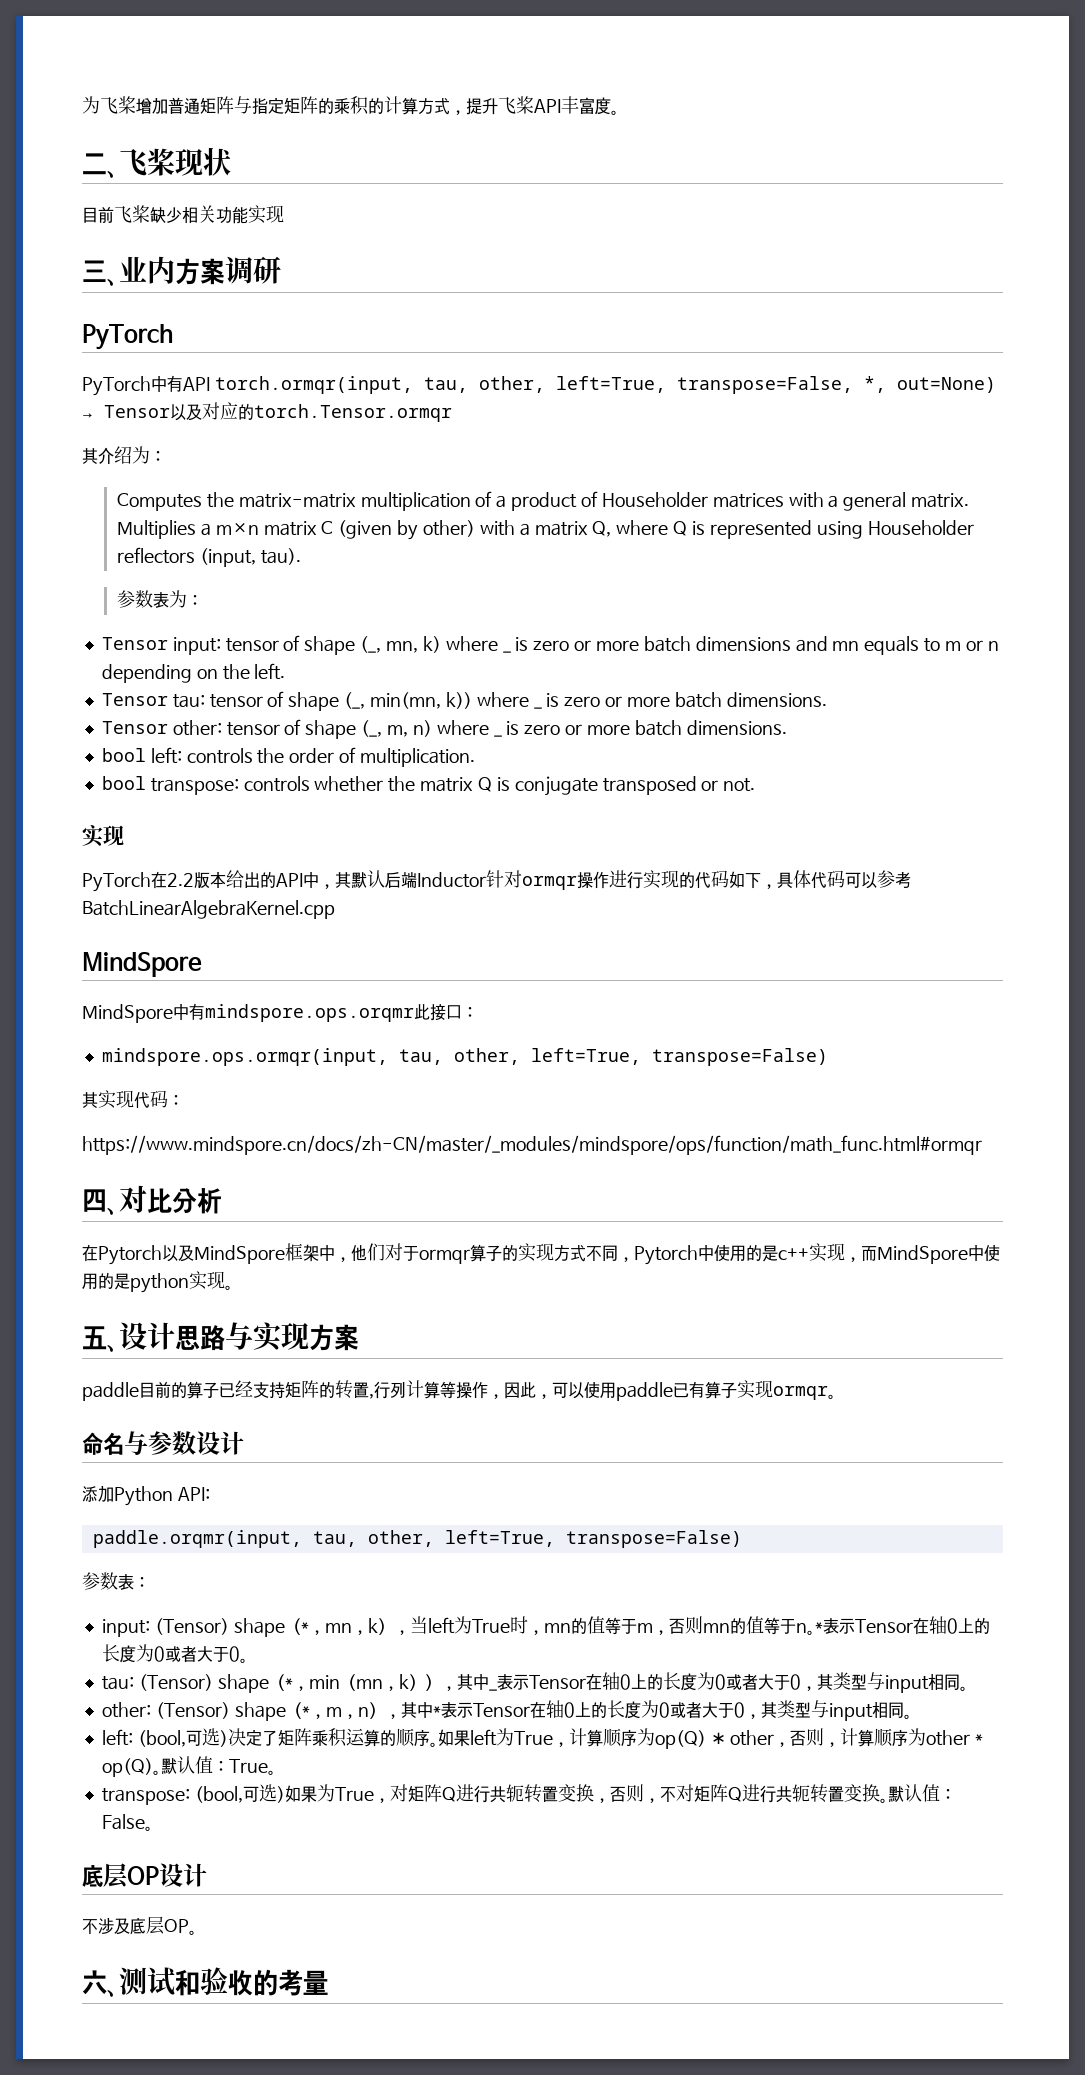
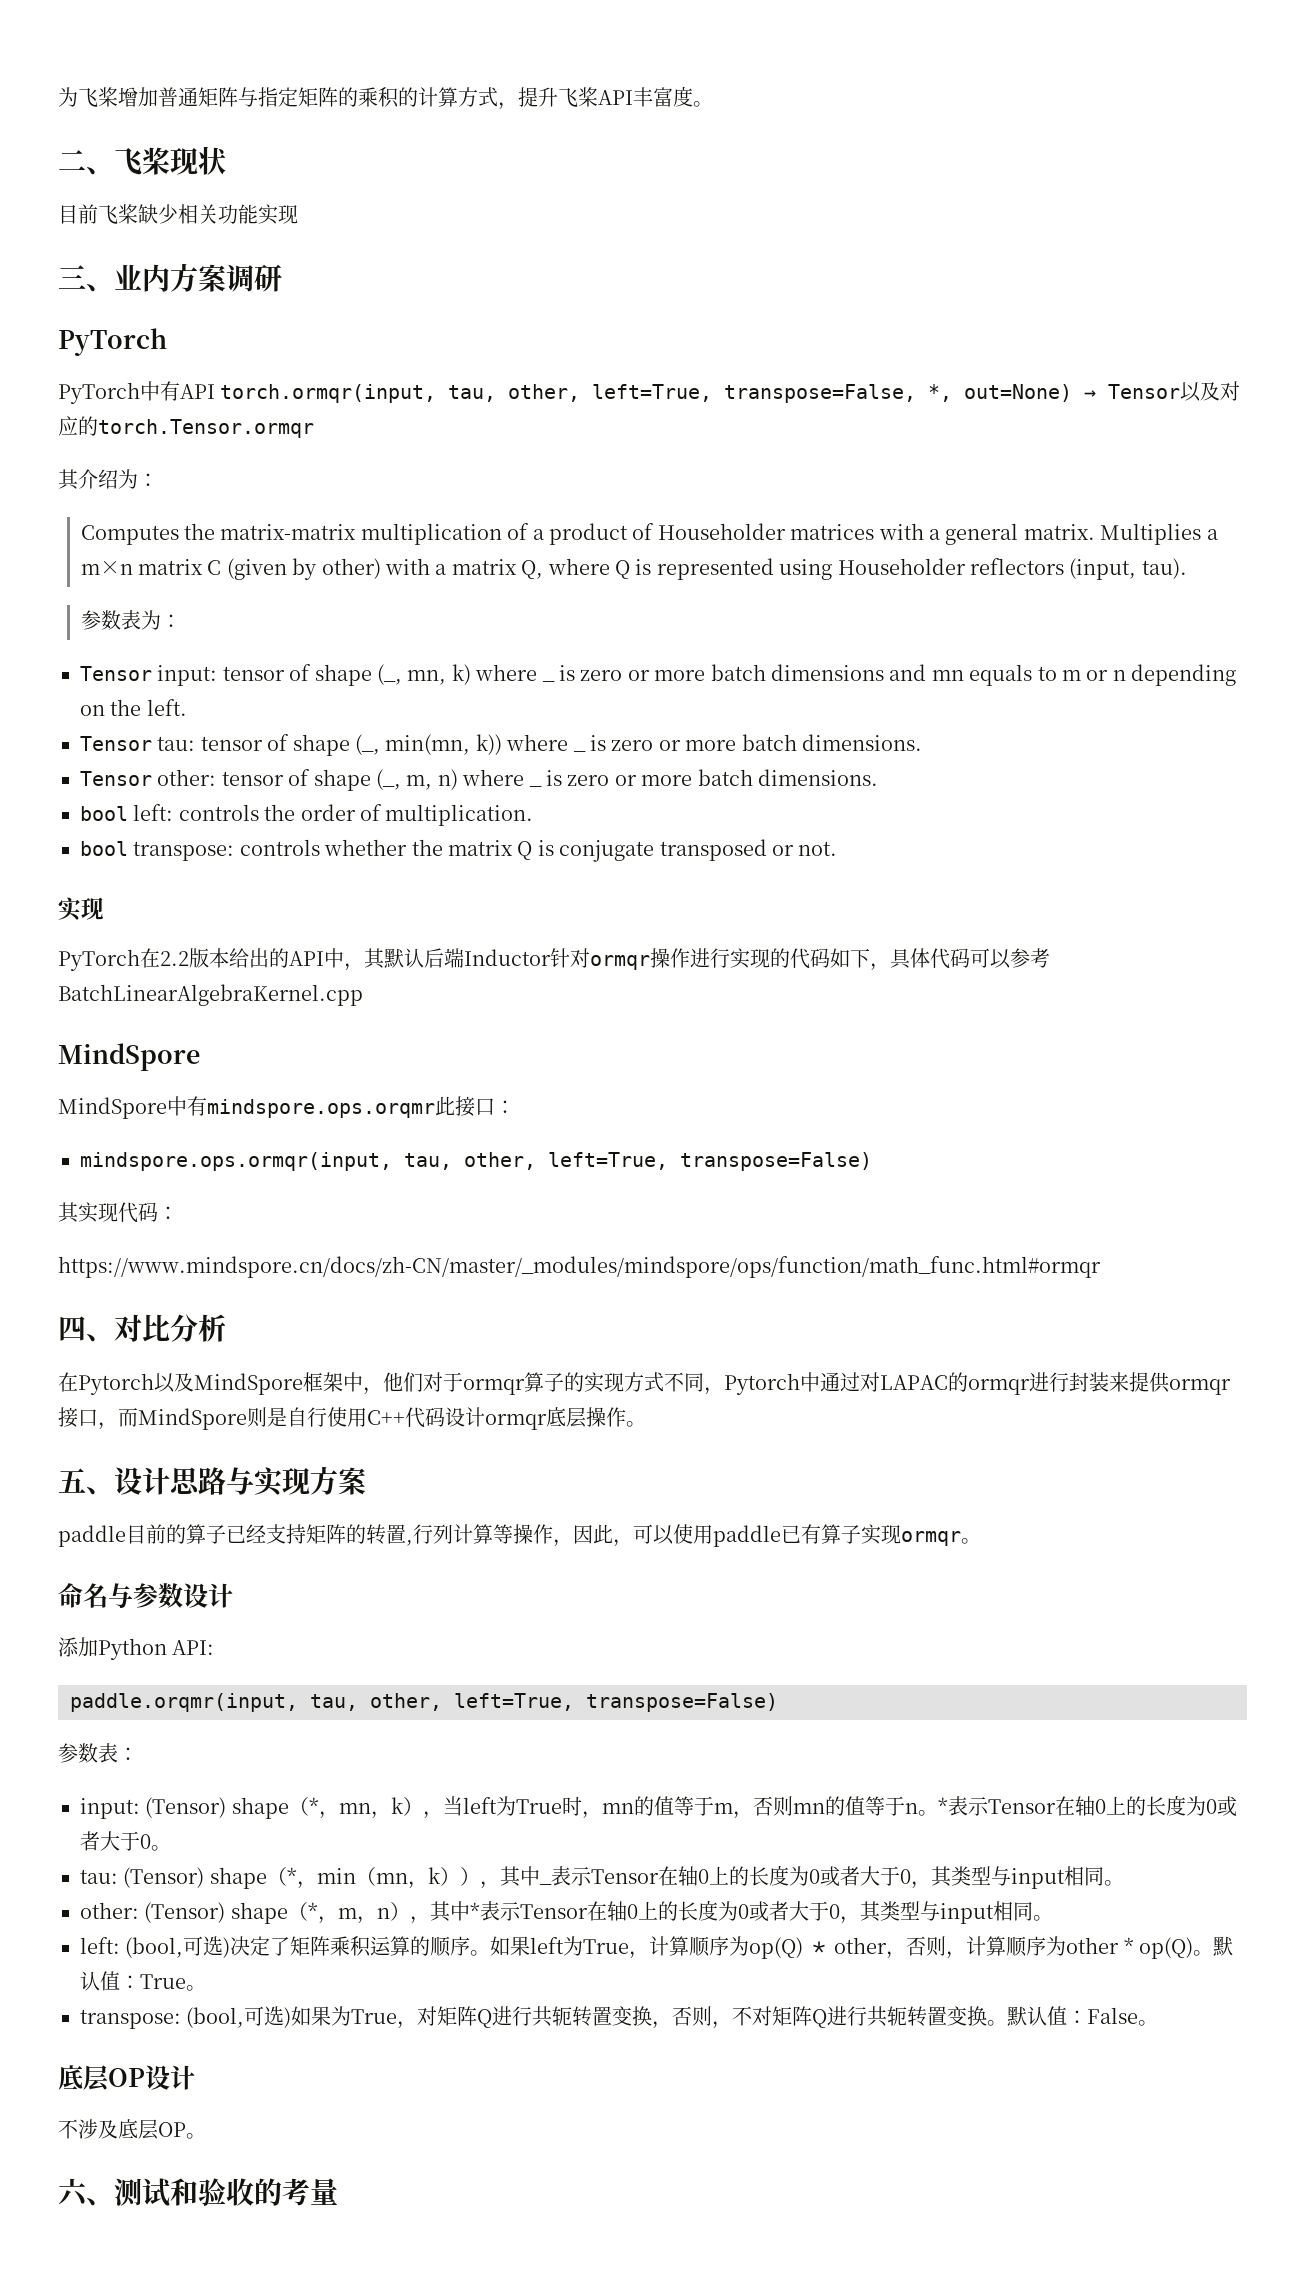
- 在Pytorch以及MindSpore框架中，他们对于ormqr算子的实现方式不同，Pytorch中使用的是c++实现，而MindSpore中使用的是python实现。
+ 在Pytorch以及MindSpore框架中，他们对于ormqr算子的实现方式不同，Pytorch中通过对LAPAC的ormqr进行封装来提供ormqr接口，而MindSpore则是自行使用C++代码设计ormqr底层操作。

